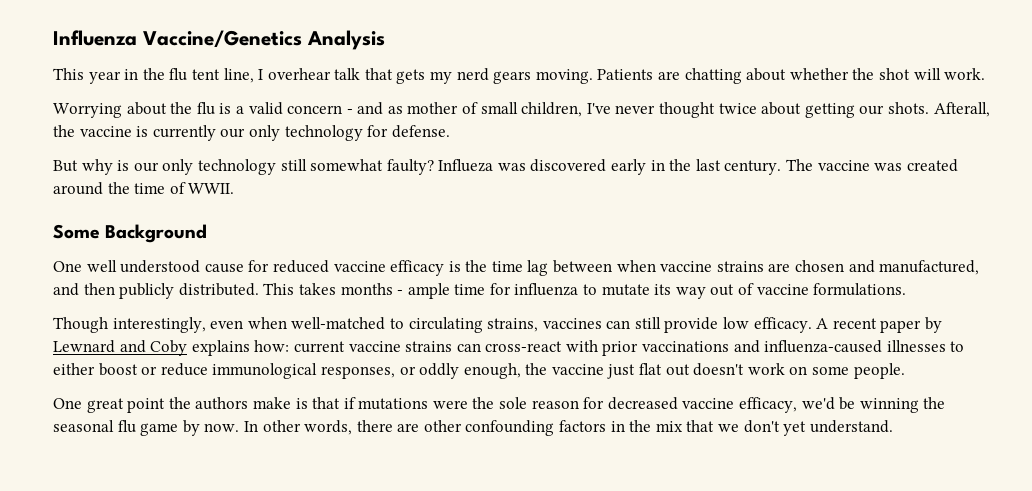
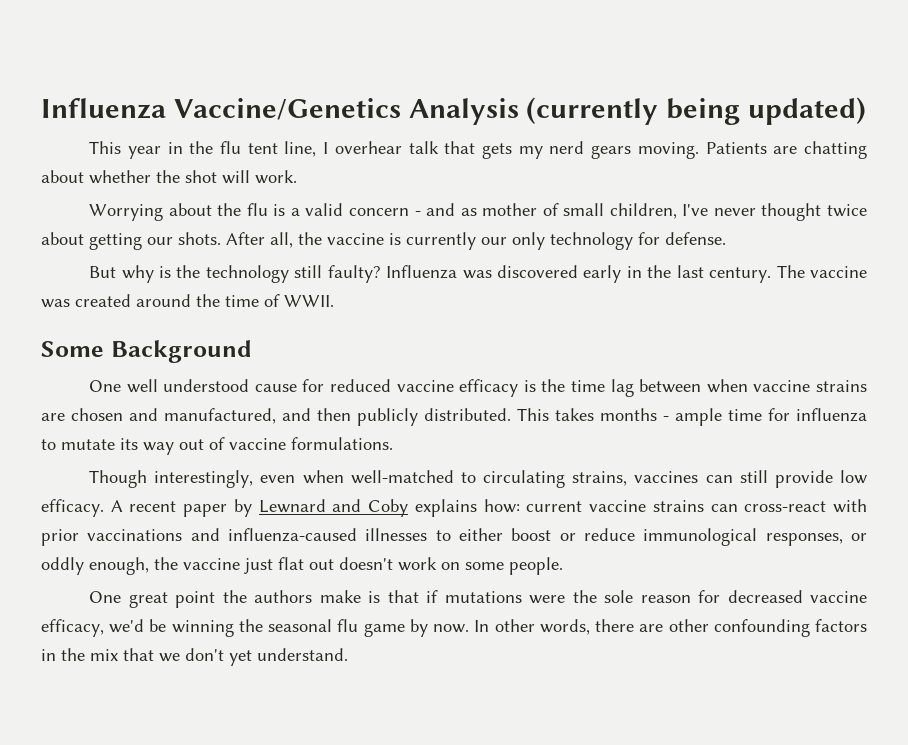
- Influenza Vaccine/Genetics Analysis
+ Influenza Vaccine/Genetics Analysis (currently being updated)
- Afterall, the vaccine is currently our only technology for defense.
+ After all, the vaccine is currently our only technology for defense.
- But why is our only technology still somewhat faulty? Influeza was discovered early in the last century.
+ But why is the technology still faulty? Influenza was discovered early in the last century.

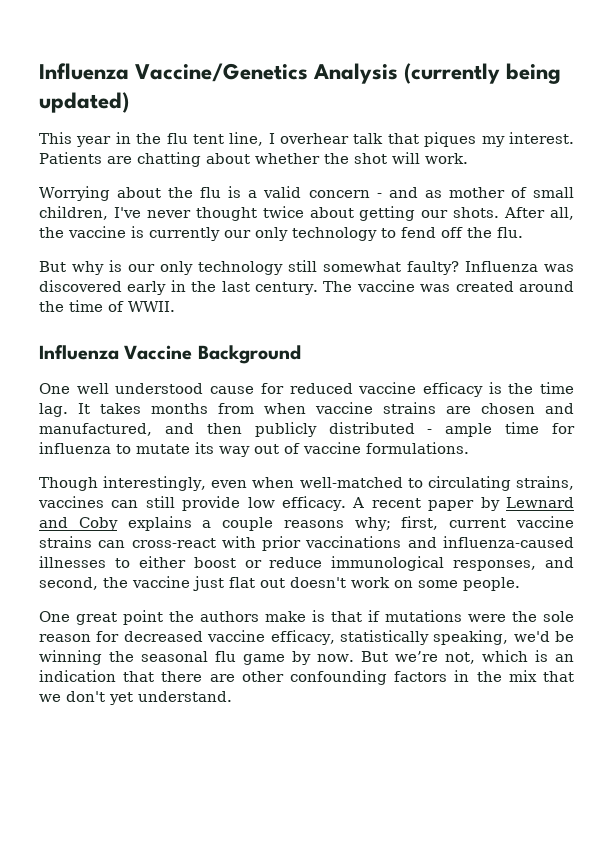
- This year in the flu tent line, I overhear talk that gets my nerd gears moving.
+ This year in the flu tent line, I overhear talk that piques my interest.
- After all, the vaccine is currently our only technology for defense.
+ After all, the vaccine is currently our only technology to fend off the flu.
- But why is the technology still faulty?
+ But why is our only technology still somewhat faulty?
- Some Background
+ Influenza Vaccine Background
- One well understood cause for reduced vaccine efficacy is the time lag between when vaccine strains are chosen and manufactured, and then publicly distributed. This takes months - ample time for influenza to mutate its way out of vaccine formulations.
+ One well understood cause for reduced vaccine efficacy is the time lag. It takes months from when vaccine strains are chosen and manufactured, and then publicly distributed - ample time for influenza to mutate its way out of vaccine formulations.
- A recent paper by Lewnard and Coby explains how: current vaccine strains can cross-react with prior vaccinations and influenza-caused illnesses to either boost or reduce immunological responses, or oddly enough, the vaccine just flat out doesn't work on some people.
+ A recent paper by Lewnard and Coby explains a couple reasons why; first, current vaccine strains can cross-react with prior vaccinations and influenza-caused illnesses to either boost or reduce immunological responses, and second, the vaccine just flat out doesn't work on some people.
- One great point the authors make is that if mutations were the sole reason for decreased vaccine efficacy, we'd be winning the seasonal flu game by now.
+ One great point the authors make is that if mutations were the sole reason for decreased vaccine efficacy, statistically speaking, we'd be winning the seasonal flu game by now.
- In other words, there are other confounding factors in the mix that we don't yet understand.
+ But we’re not, which is an indication that there are other confounding factors in the mix that we don't yet understand.

